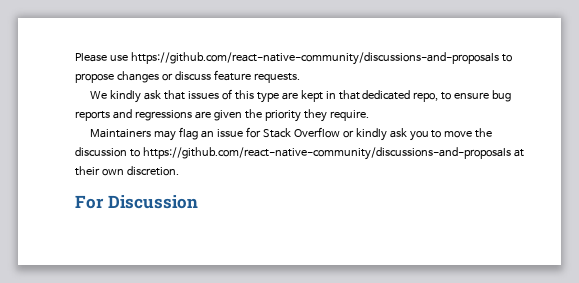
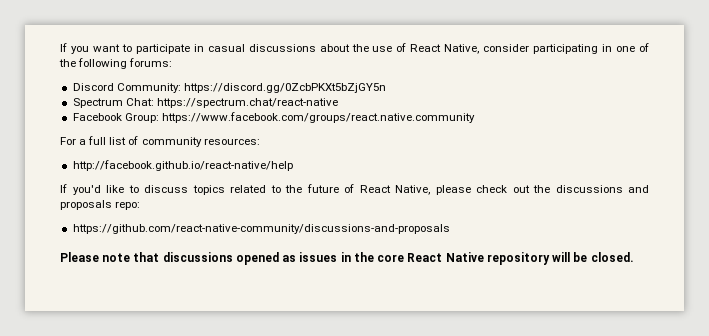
- Please use https://github.com/react-native-community/discussions-and-proposals to propose changes or discuss feature requests.
- We kindly ask that issues of this type are kept in that dedicated repo, to ensure bug reports and regressions are given the priority they require.
- Maintainers may flag an issue for Stack Overflow or kindly ask you to move the discussion to https://github.com/react-native-community/discussions-and-proposals at their own discretion.
- For Discussion
+ If you want to participate in casual discussions about the use of React Native, consider participating in one of the following forums:
+ Discord Community: https://discord.gg/0ZcbPKXt5bZjGY5n
+ Spectrum Chat: https://spectrum.chat/react-native
+ Facebook Group: https://www.facebook.com/groups/react.native.community
+ For a full list of community resources:
+ http://facebook.github.io/react-native/help
+ If you'd like to discuss topics related to the future of React Native, please check out the discussions and proposals repo:
+ https://github.com/react-native-community/discussions-and-proposals
+ Please note that discussions opened as issues in the core React Native repository will be closed.

